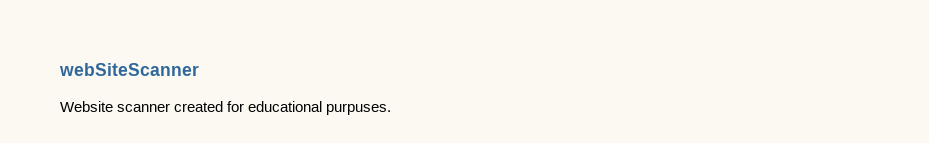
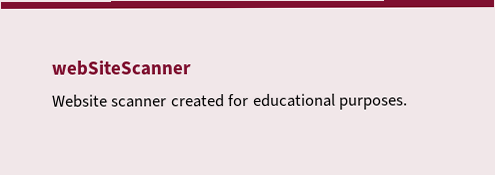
- Website scanner created for educational purpuses.
+ Website scanner created for educational purposes.

